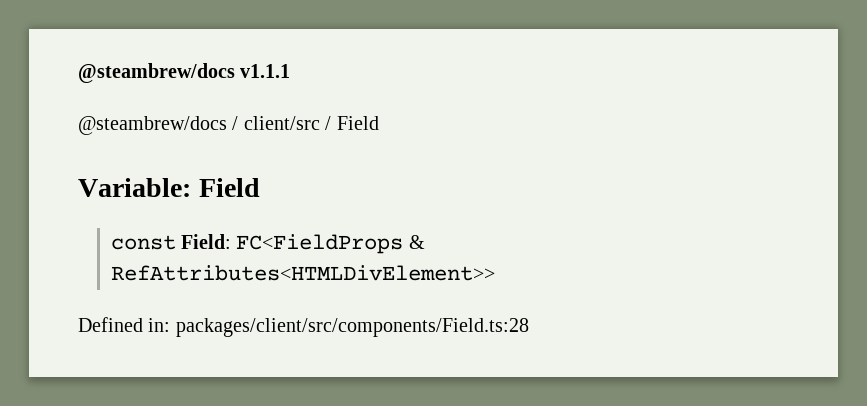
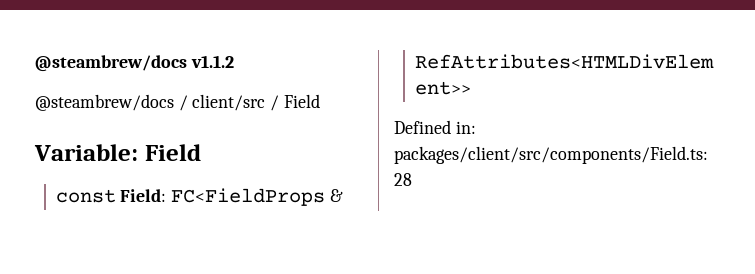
- @steambrew/docs v1.1.1
+ @steambrew/docs v1.1.2

